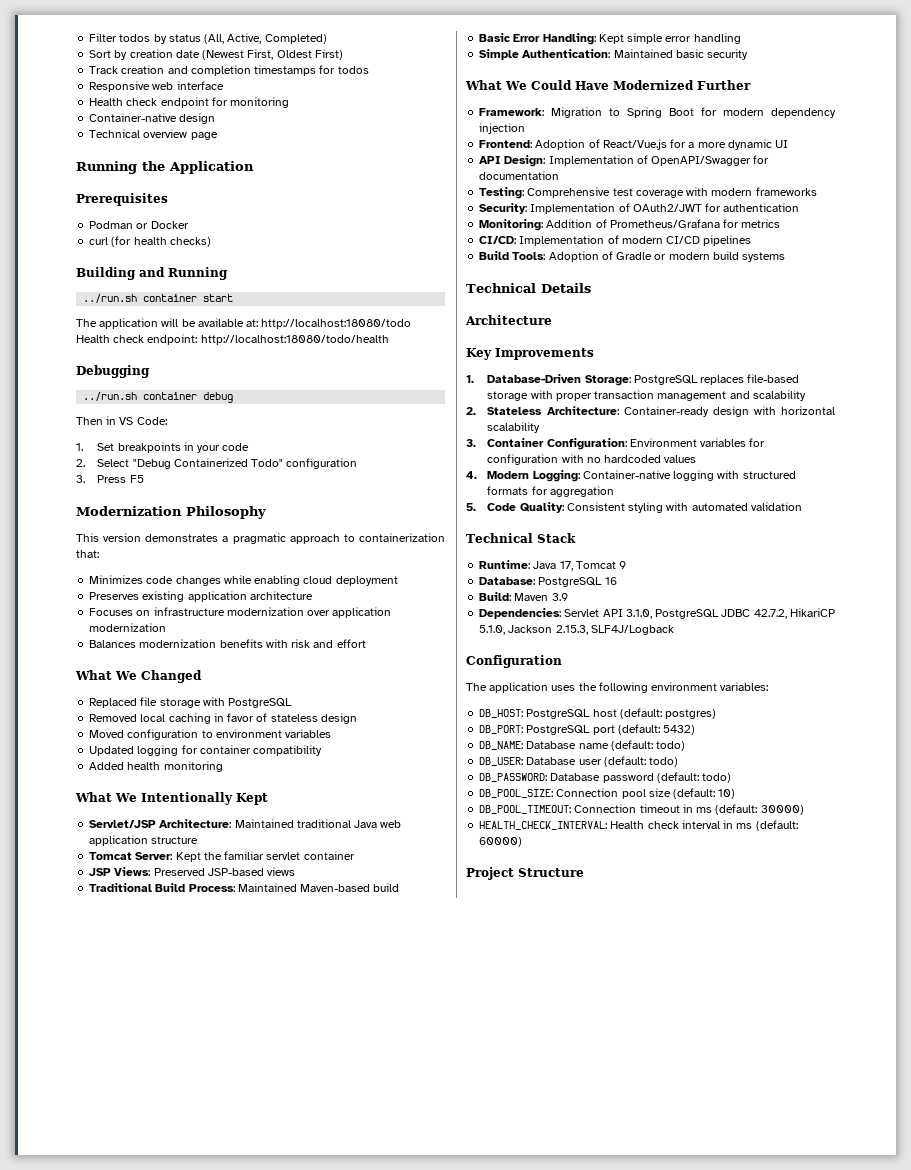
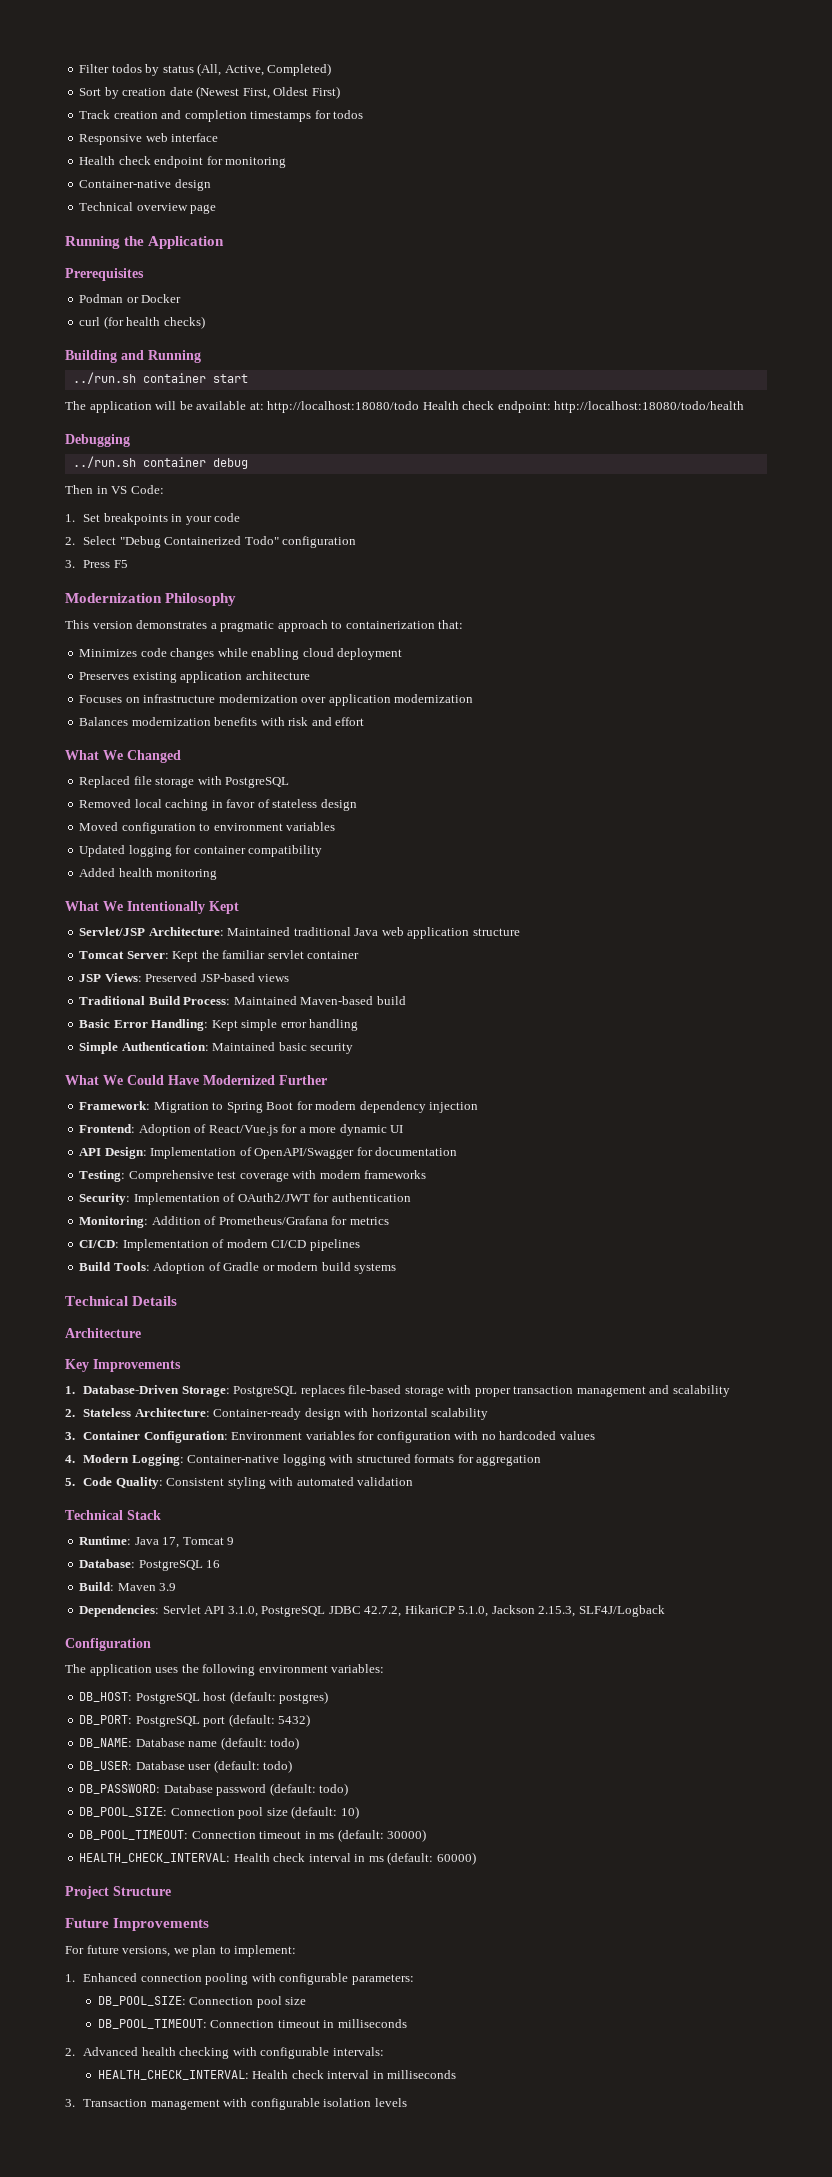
+ Future Improvements
+ For future versions, we plan to implement:
+ 1. Enhanced connection pooling with configurable parameters:
+ DB_POOL_SIZE: Connection pool size
+ DB_POOL_TIMEOUT: Connection timeout in milliseconds
+ 2. Advanced health checking with configurable intervals:
+ HEALTH_CHECK_INTERVAL: Health check interval in milliseconds
+ 3. Transaction management with configurable isolation levels

